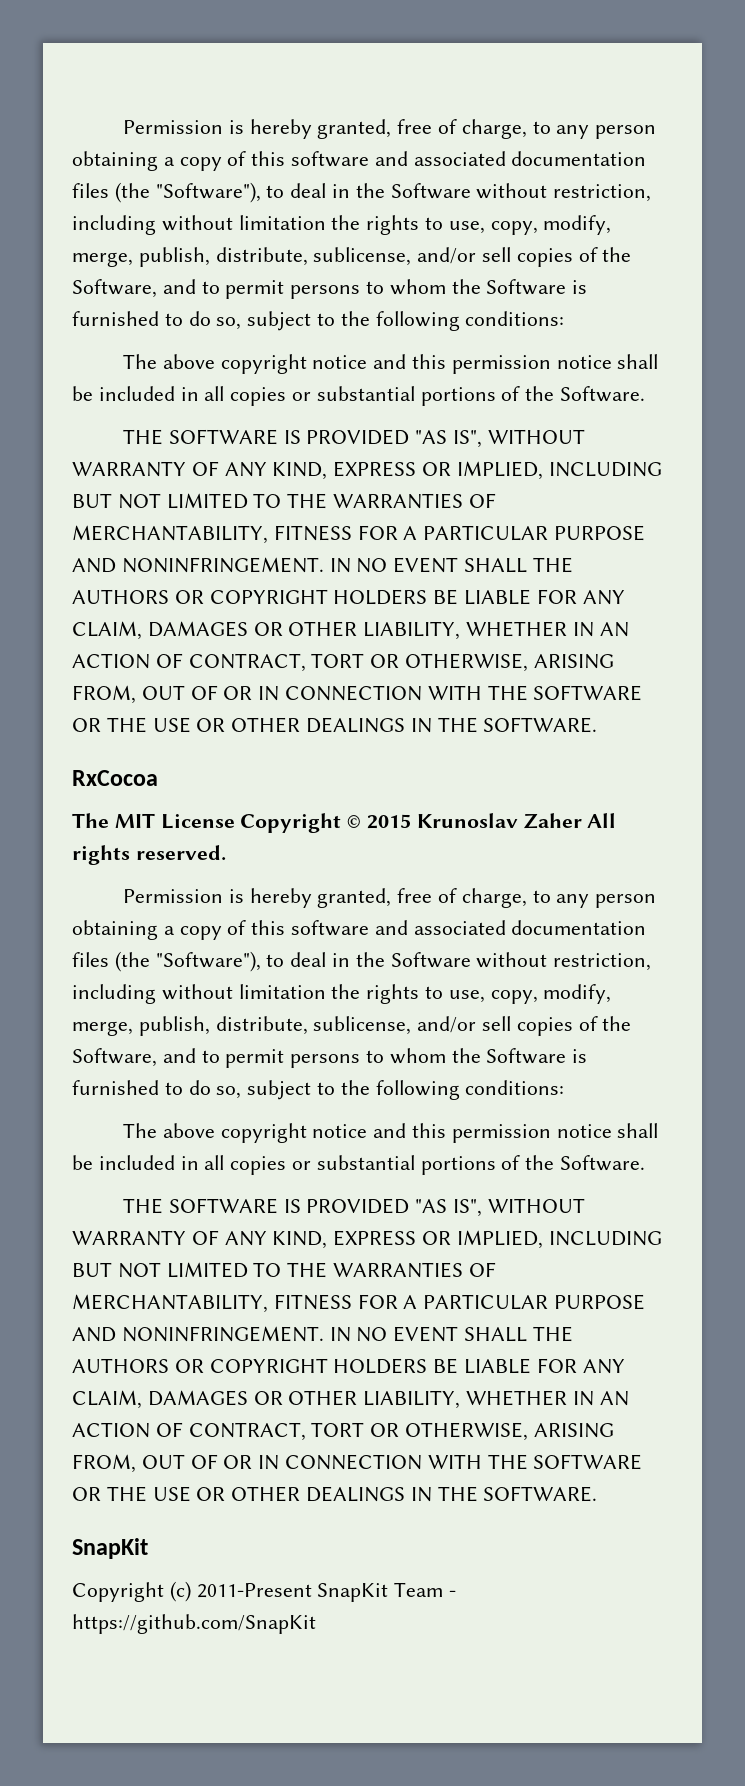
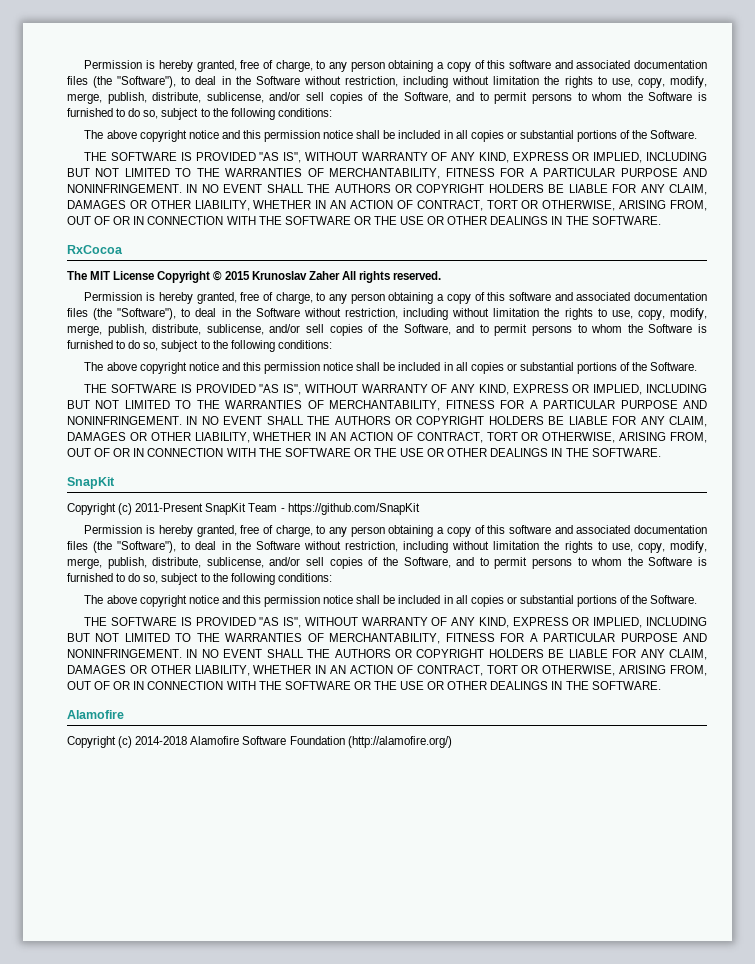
  Copyright (c) 2011-Present SnapKit Team - https://github.com/SnapKit
+ Permission is hereby granted, free of charge, to any person obtaining a copy of this software and associated documentation files (the "Software"), to deal in the Software without restriction, including without limitation the rights to use, copy, modify, merge, publish, distribute, sublicense, and/or sell copies of the Software, and to permit persons to whom the Software is furnished to do so, subject to the following conditions:
+ The above copyright notice and this permission notice shall be included in all copies or substantial portions of the Software.
+ THE SOFTWARE IS PROVIDED "AS IS", WITHOUT WARRANTY OF ANY KIND, EXPRESS OR IMPLIED, INCLUDING BUT NOT LIMITED TO THE WARRANTIES OF MERCHANTABILITY, FITNESS FOR A PARTICULAR PURPOSE AND NONINFRINGEMENT. IN NO EVENT SHALL THE AUTHORS OR COPYRIGHT HOLDERS BE LIABLE FOR ANY CLAIM, DAMAGES OR OTHER LIABILITY, WHETHER IN AN ACTION OF CONTRACT, TORT OR OTHERWISE, ARISING FROM, OUT OF OR IN CONNECTION WITH THE SOFTWARE OR THE USE OR OTHER DEALINGS IN THE SOFTWARE.
+ Alamofire
+ Copyright (c) 2014-2018 Alamofire Software Foundation (http://alamofire.org/)

